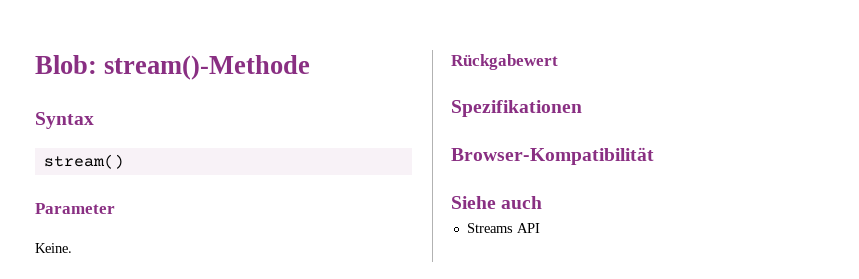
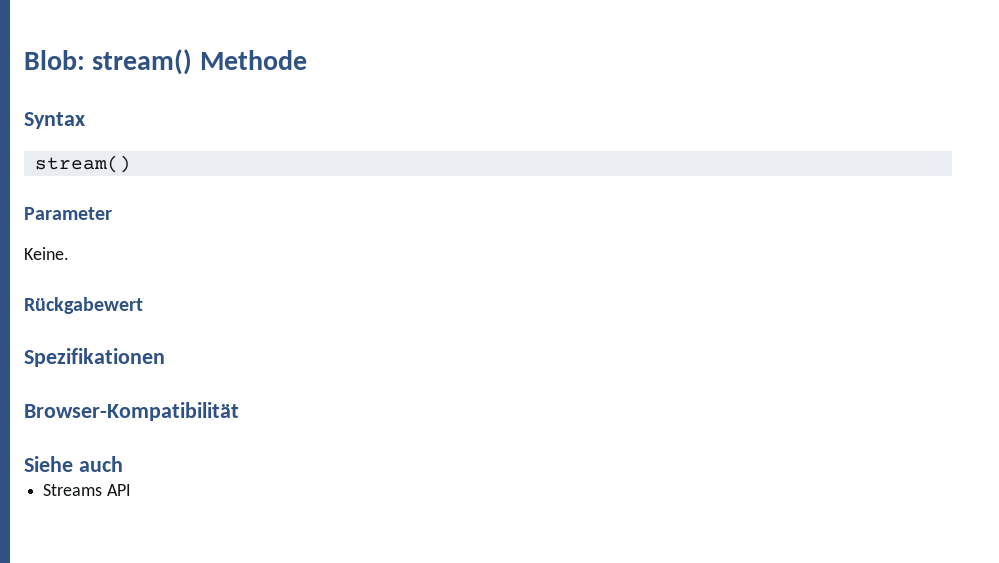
- Blob: stream()-Methode
+ Blob: stream() Methode

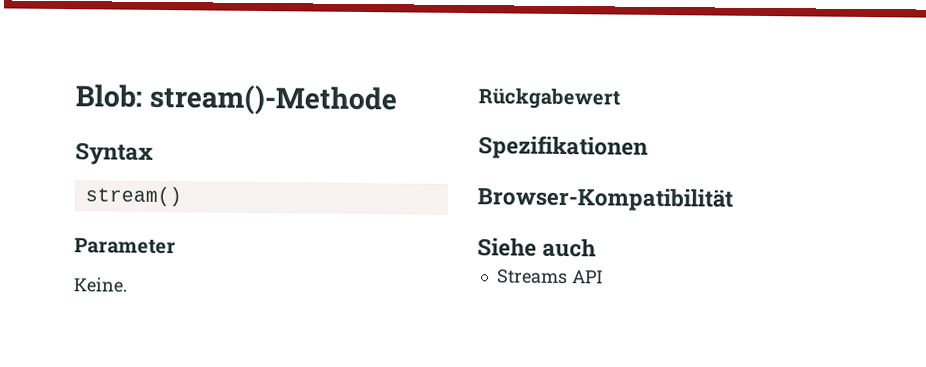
- Blob: stream() Methode
+ Blob: stream()-Methode

